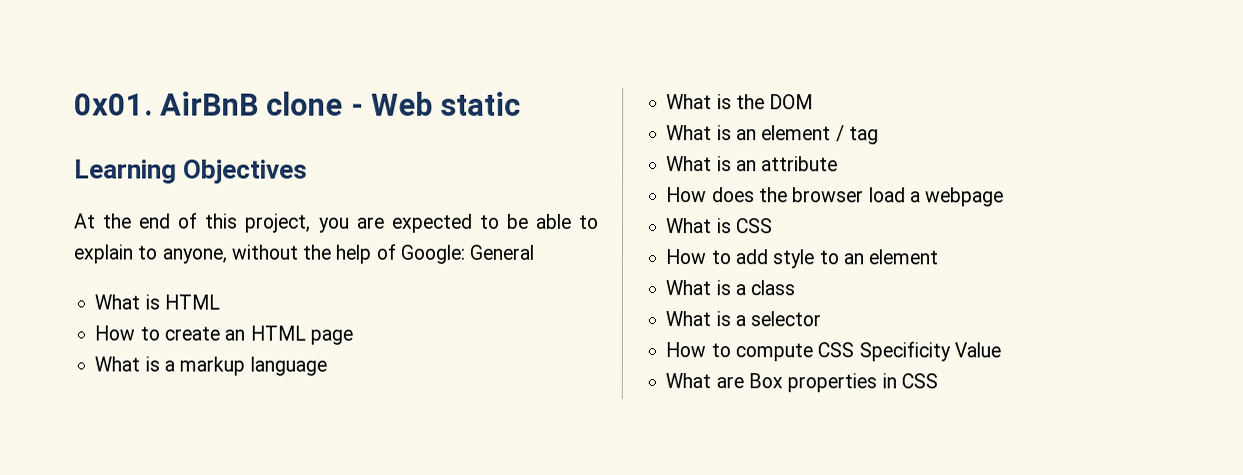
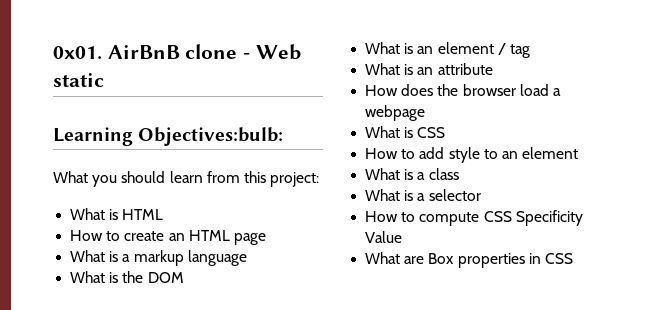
- Learning Objectives
- At the end of this project, you are expected to be able to explain to anyone, without the help of Google: General
+ Learning Objectives:bulb:
+ What you should learn from this project:

